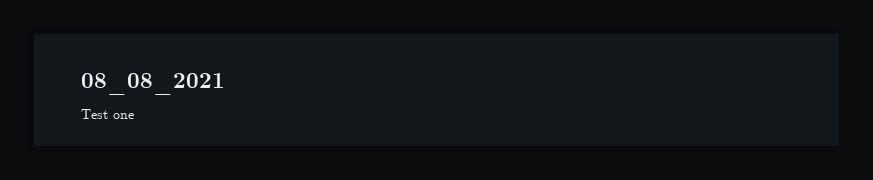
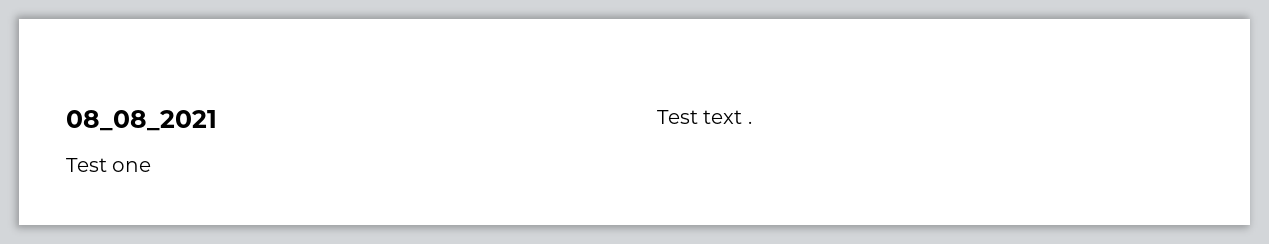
+ Test text .

